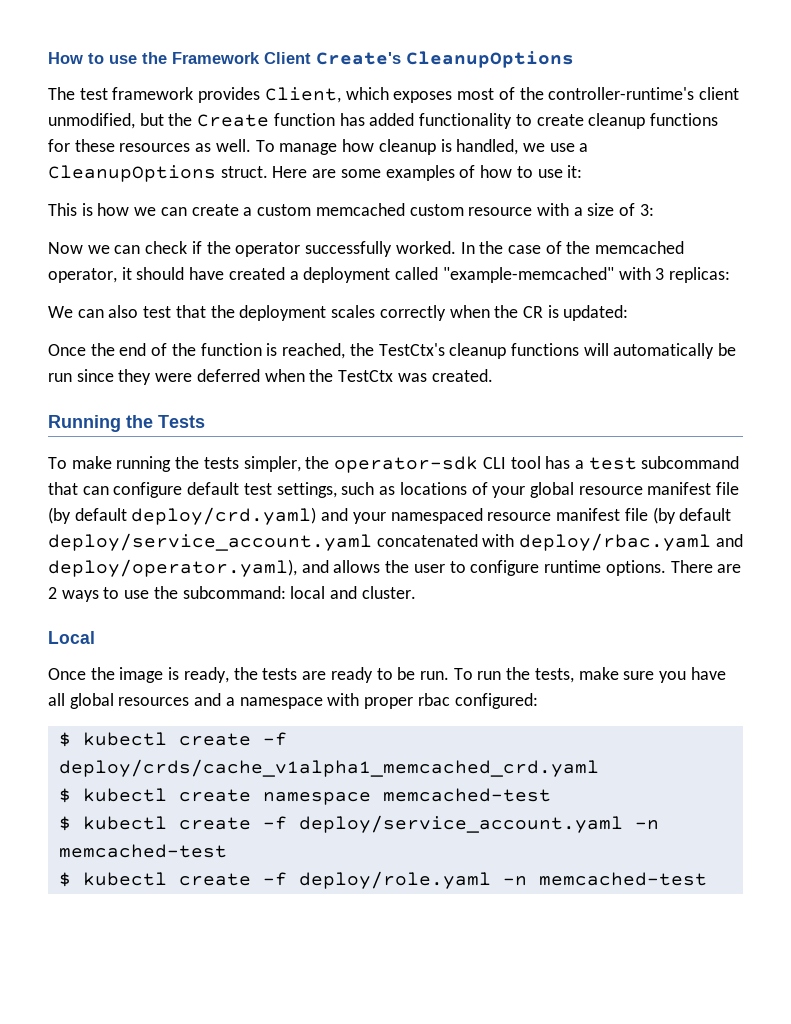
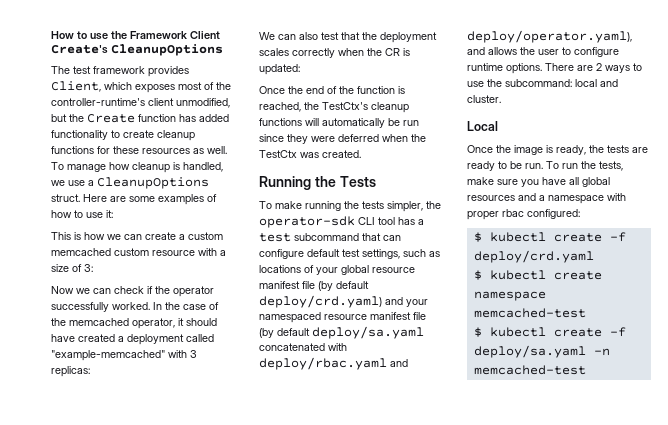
- To make running the tests simpler, the operator-sdk CLI tool has a test subcommand that can configure default test settings, such as locations of your global resource manifest file (by default deploy/crd.yaml) and your namespaced resource manifest file (by default deploy/service_account.yaml concatenated with deploy/rbac.yaml and deploy/operator.yaml), and allows the user to configure runtime options.
+ To make running the tests simpler, the operator-sdk CLI tool has a test subcommand that can configure default test settings, such as locations of your global resource manifest file (by default deploy/crd.yaml) and your namespaced resource manifest file (by default deploy/sa.yaml concatenated with deploy/rbac.yaml and deploy/operator.yaml), and allows the user to configure runtime options.
- $ kubectl create -f deploy/crds/cache_v1alpha1_memcached_crd.yaml
+ $ kubectl create -f deploy/crd.yaml
- $ kubectl create -f deploy/service_account.yaml -n memcached-test
- $ kubectl create -f deploy/role.yaml -n memcached-test
+ $ kubectl create -f deploy/sa.yaml -n memcached-test

